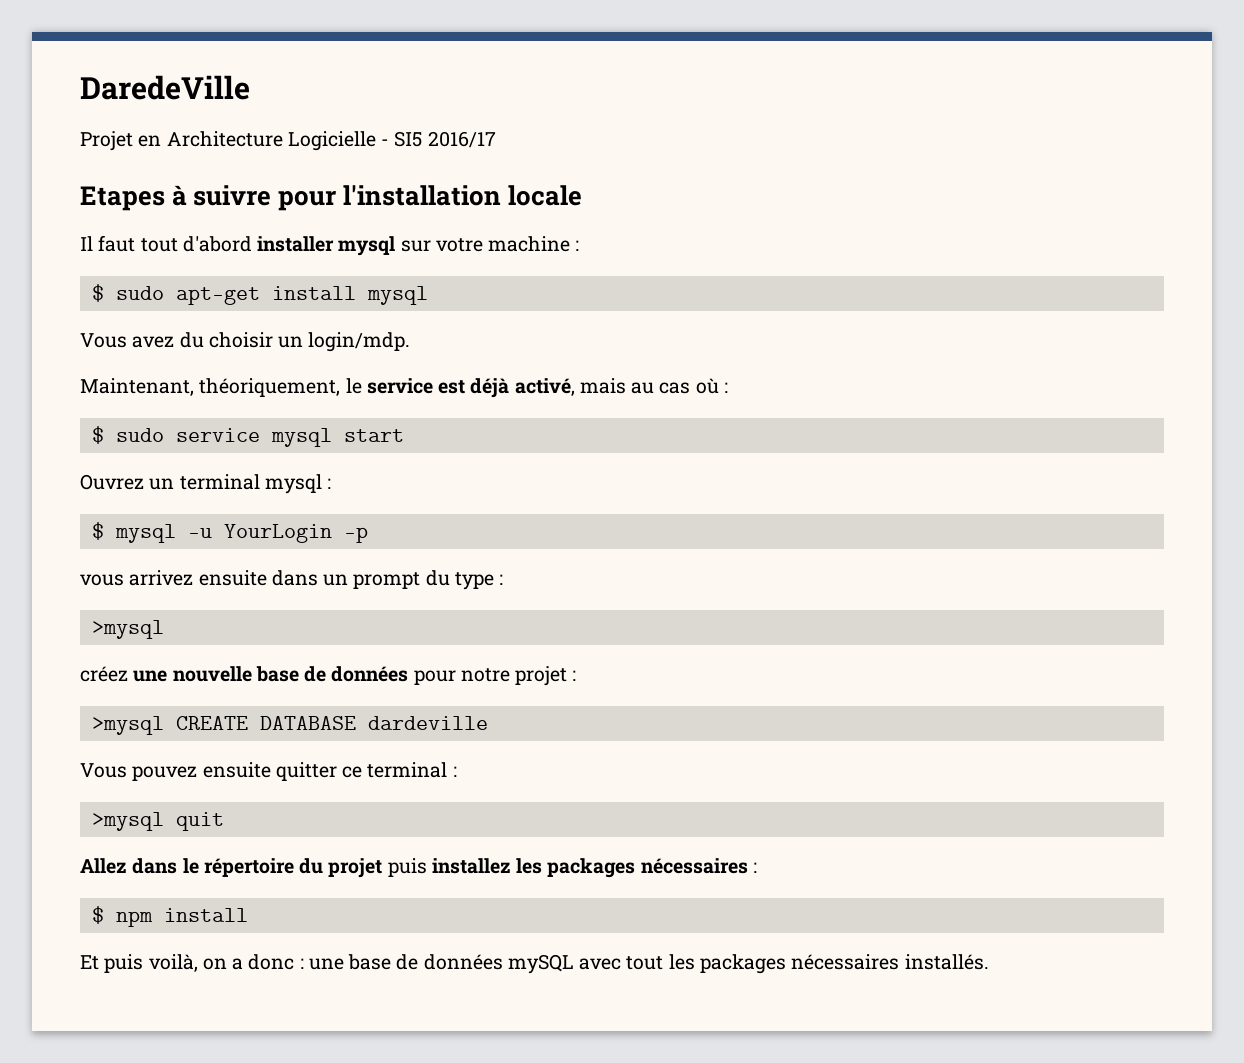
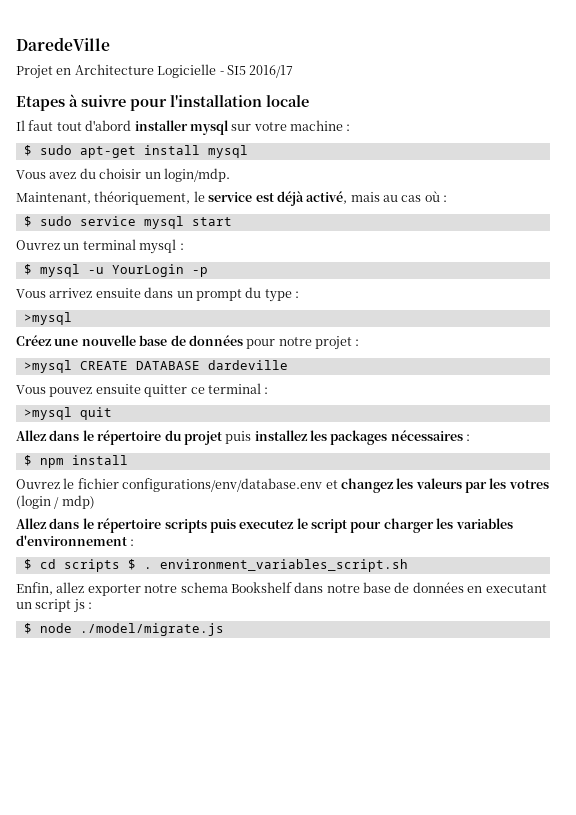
- vous arrivez ensuite dans un prompt du type :
+ Vous arrivez ensuite dans un prompt du type :
- créez une nouvelle base de données pour notre projet :
+ Créez une nouvelle base de données pour notre projet :
- Et puis voilà, on a donc : une base de données mySQL avec tout les packages nécessaires installés.
+ Ouvrez le fichier configurations/env/database.env et changez les valeurs par les votres (login / mdp)
+ Allez dans le répertoire scripts puis executez le script pour charger les variables d'environnement :
+ $ cd scripts $ . environment_variables_script.sh
+ Enfin, allez exporter notre schema Bookshelf dans notre base de données en executant un script js :
+ $ node ./model/migrate.js

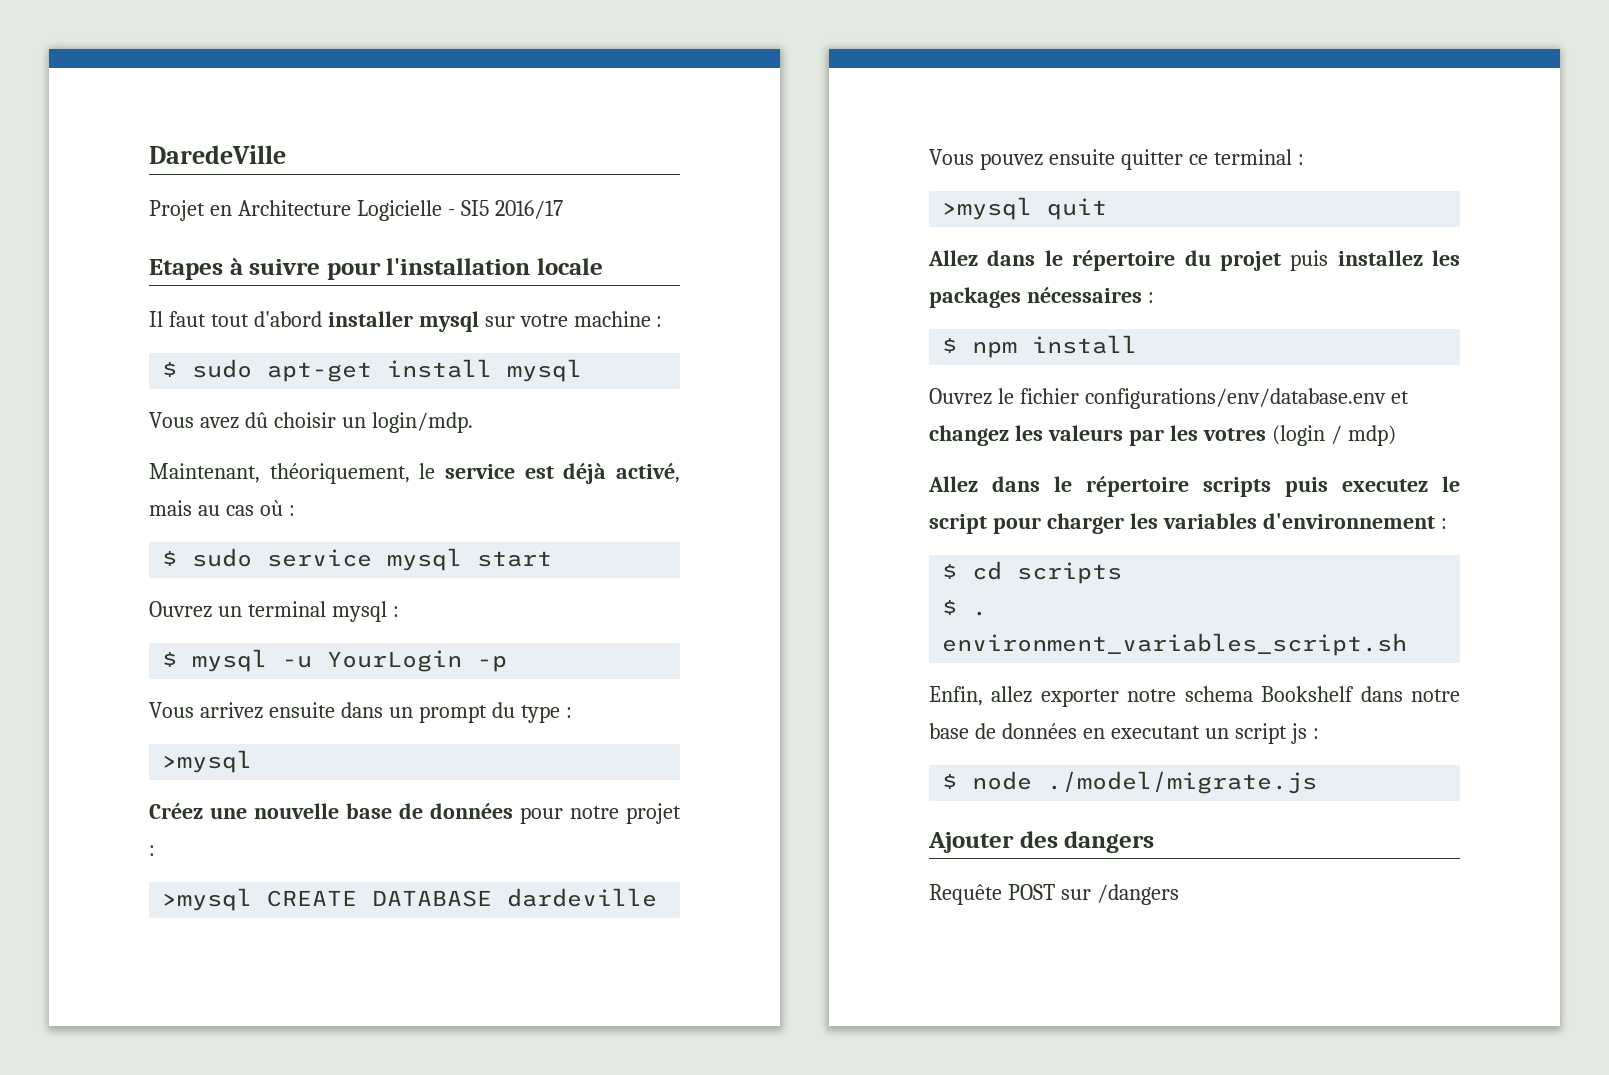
- Vous avez du choisir un login/mdp.
+ Vous avez dû choisir un login/mdp.
- $ cd scripts $ . environment_variables_script.sh
+ $ cd scripts
+ $ . environment_variables_script.sh
+ Ajouter des dangers
+ Requête POST sur /dangers

